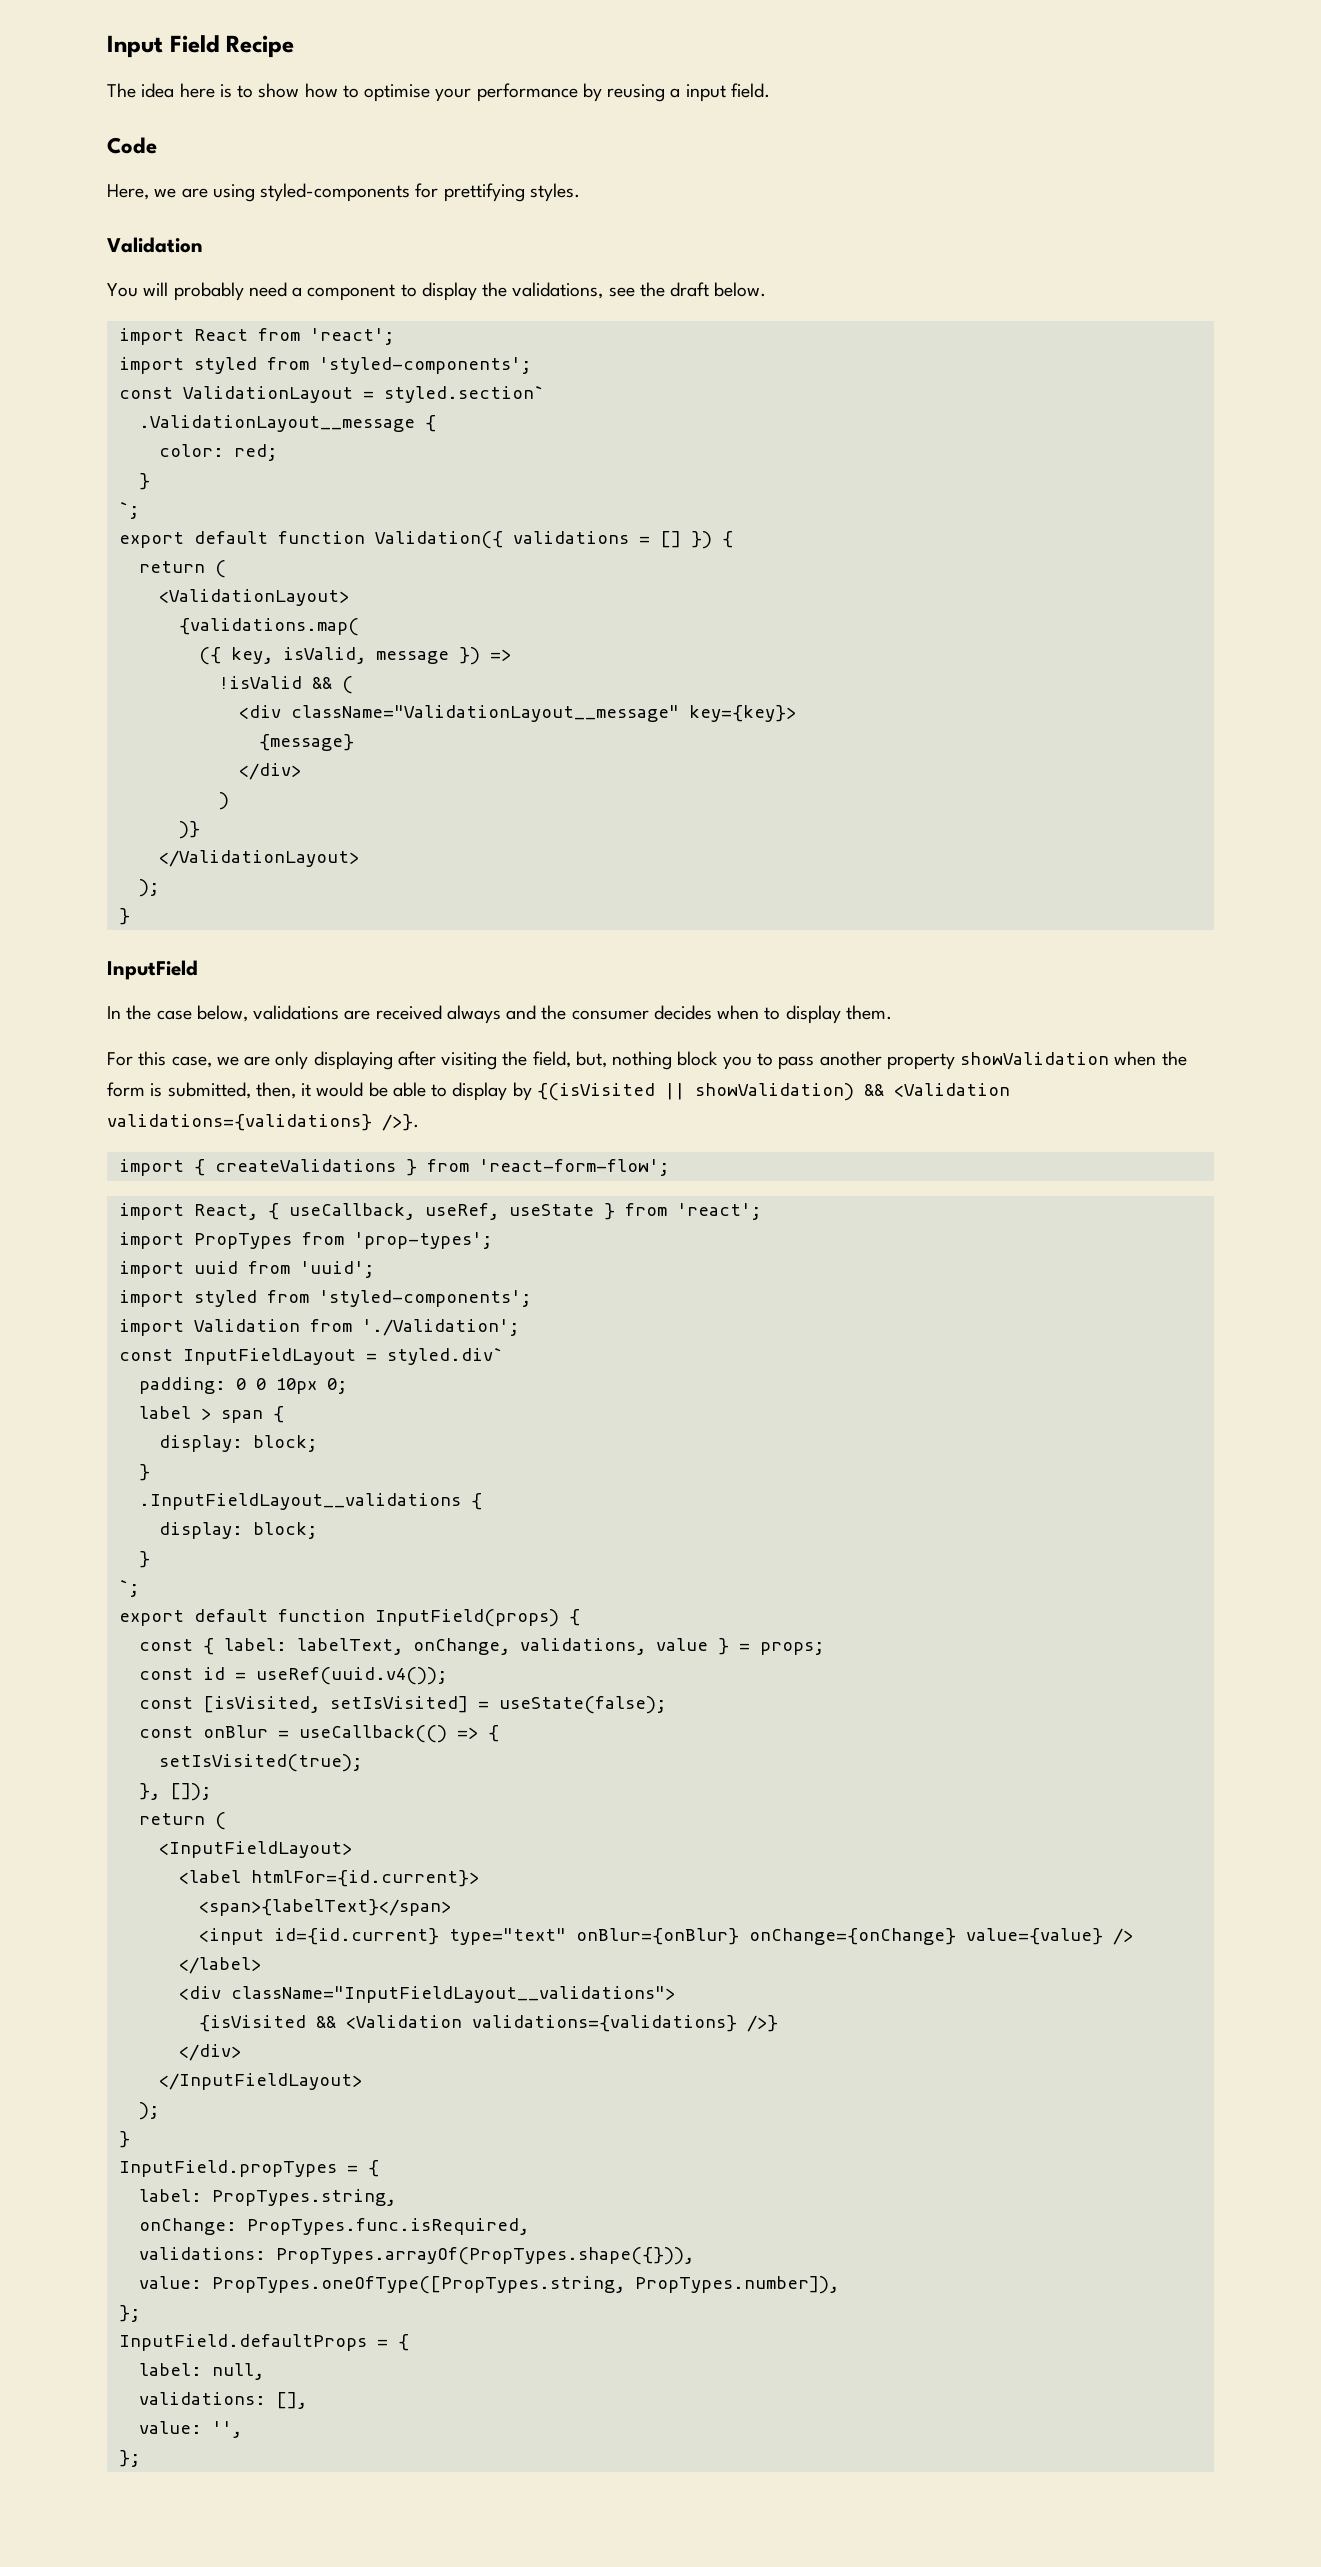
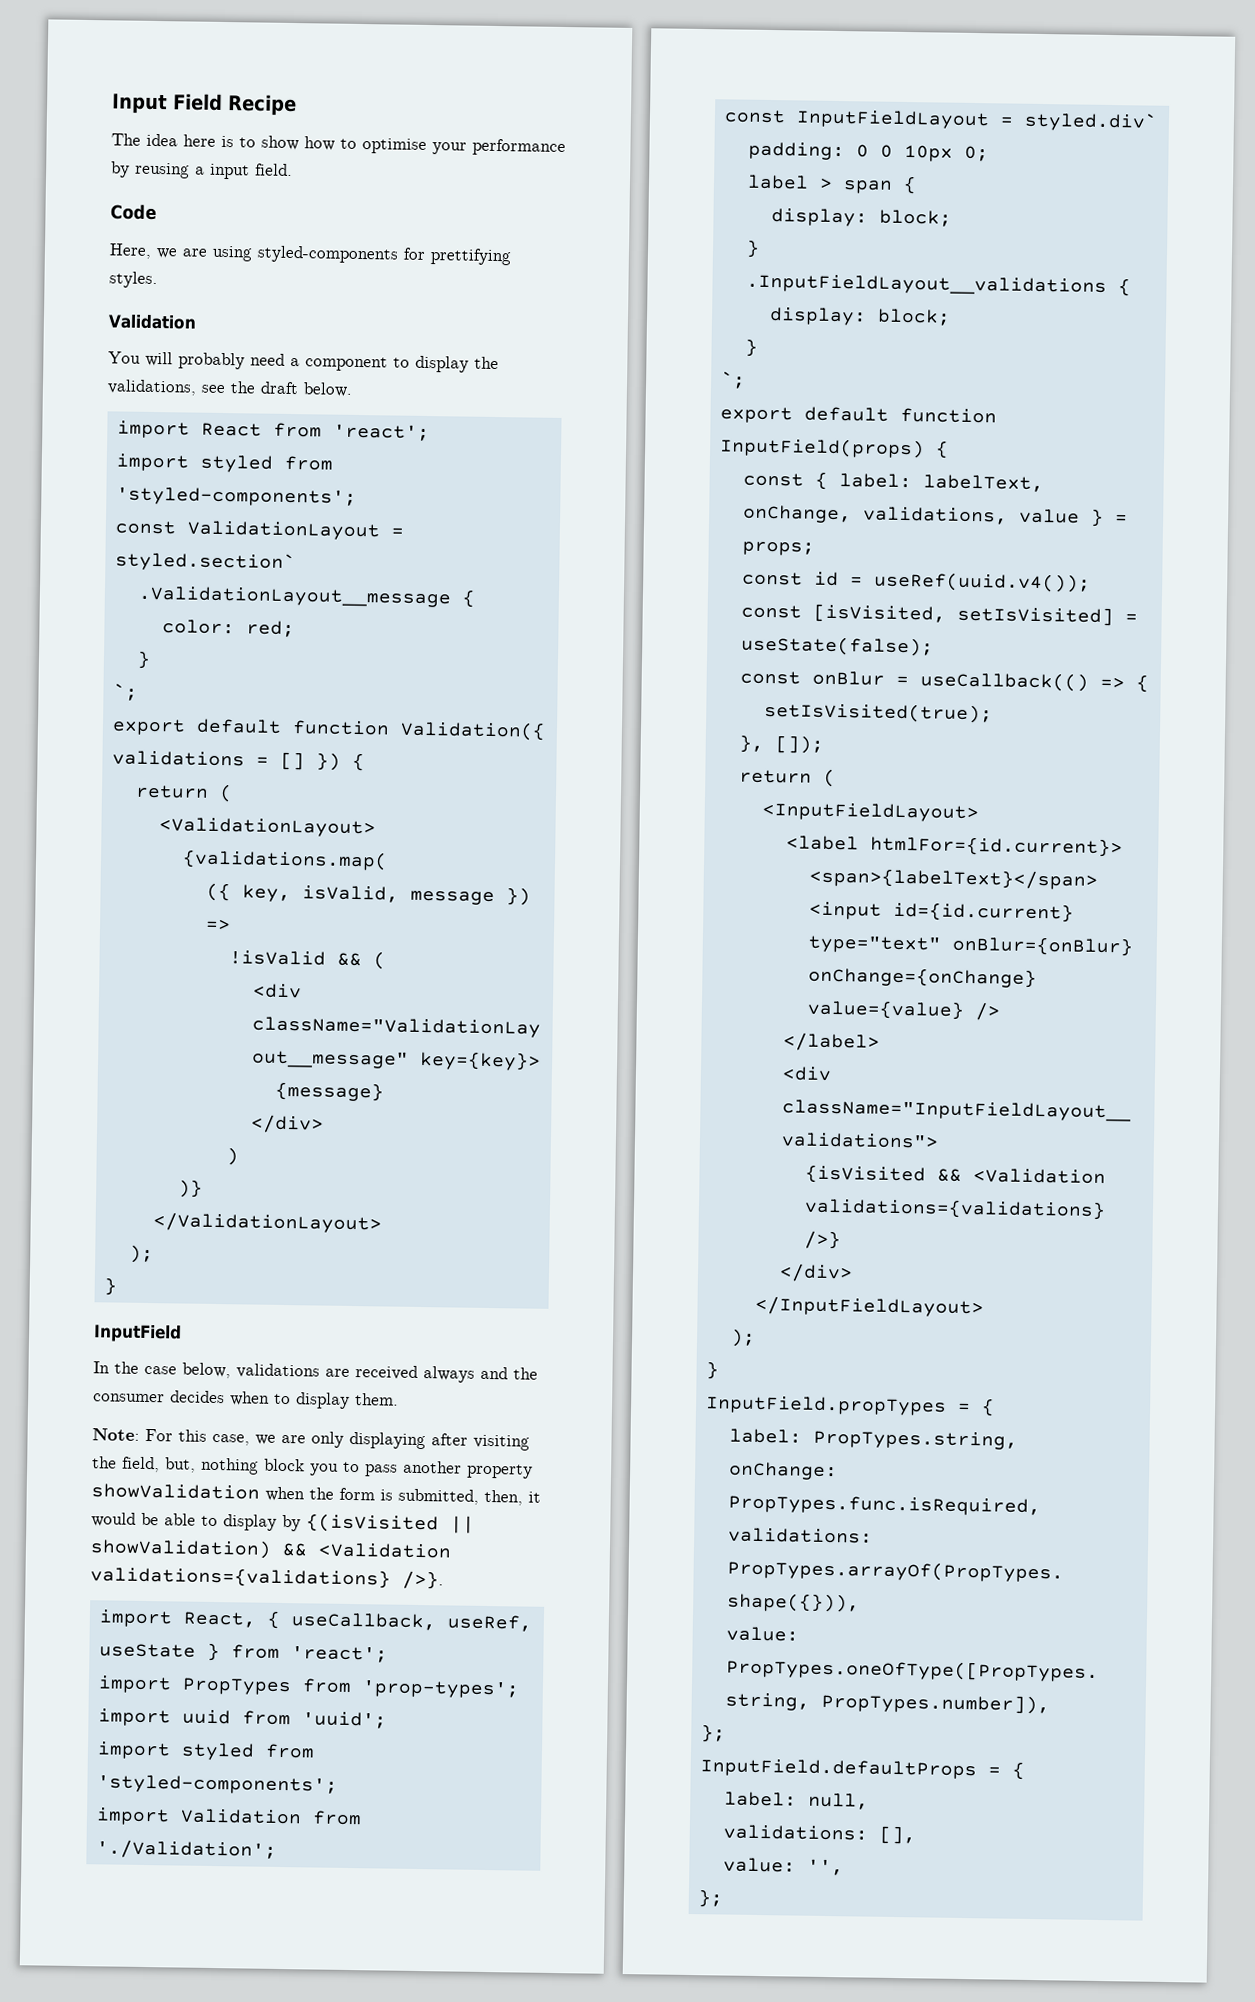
- For this case, we are only displaying after visiting the field, but, nothing block you to pass another property showValidation when the form is submitted, then, it would be able to display by {(isVisited || showValidation) && <Validation validations={validations} />}.
+ Note: For this case, we are only displaying after visiting the field, but, nothing block you to pass another property showValidation when the form is submitted, then, it would be able to display by {(isVisited || showValidation) && <Validation validations={validations} />}.
- import { createValidations } from 'react-form-flow';

